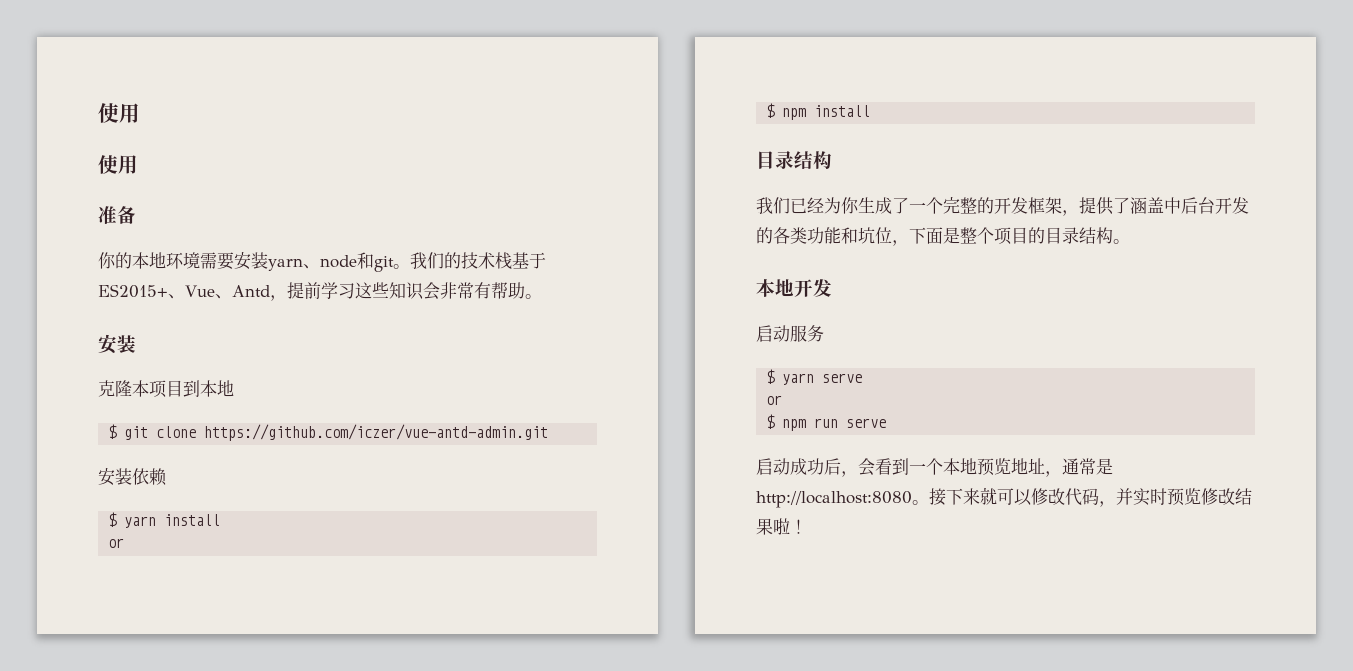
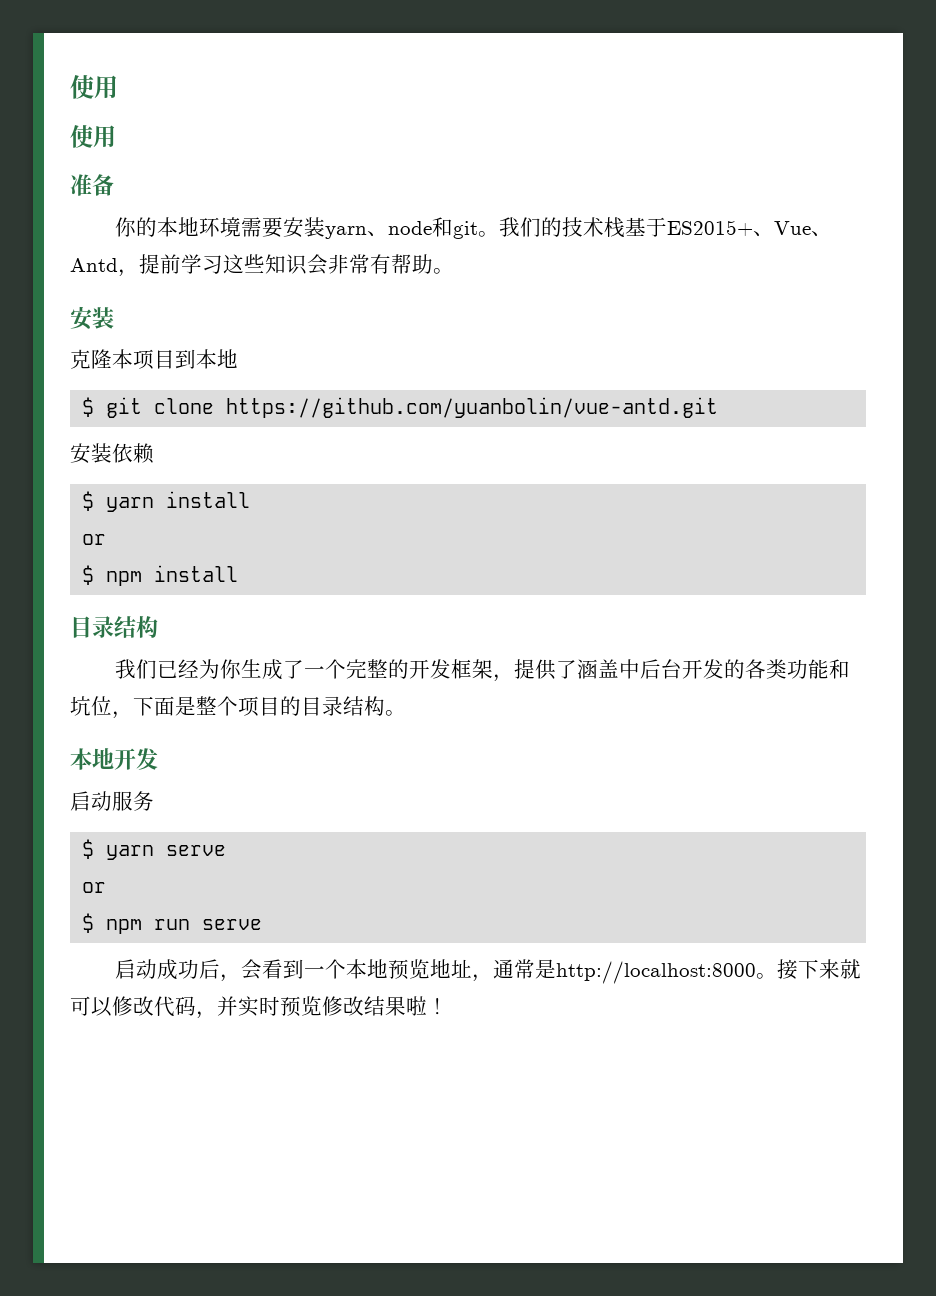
- $ git clone https://github.com/iczer/vue-antd-admin.git
+ $ git clone https://github.com/yuanbolin/vue-antd.git
- 启动成功后，会看到一个本地预览地址，通常是http://localhost:8080。
+ 启动成功后，会看到一个本地预览地址，通常是http://localhost:8000。

